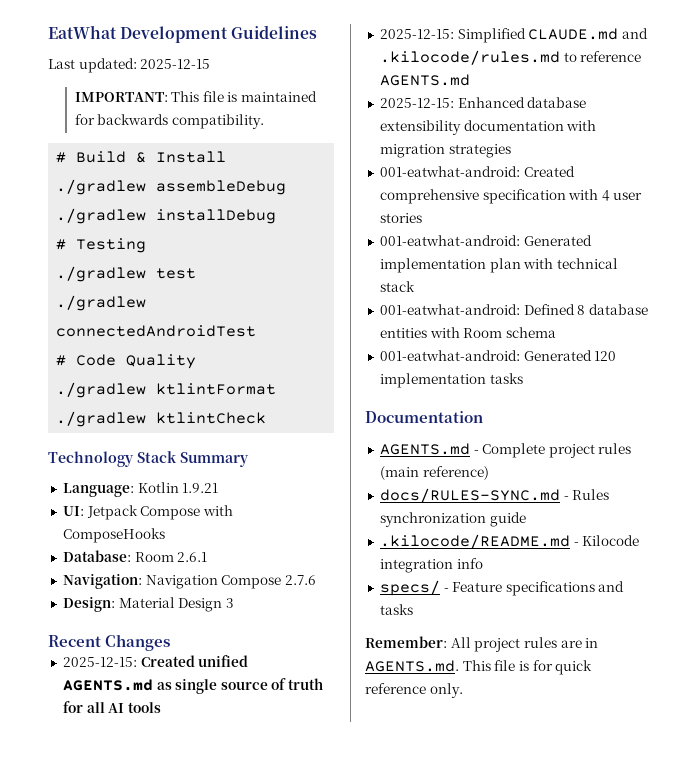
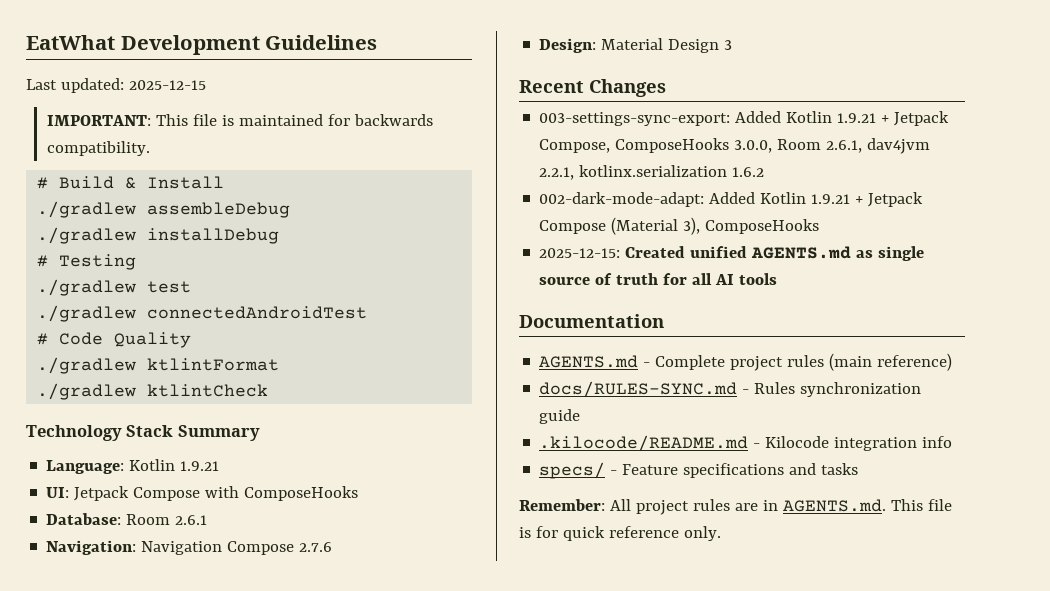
+ 003-settings-sync-export: Added Kotlin 1.9.21 + Jetpack Compose, ComposeHooks 3.0.0, Room 2.6.1, dav4jvm 2.2.1, kotlinx.serialization 1.6.2
+ 002-dark-mode-adapt: Added Kotlin 1.9.21 + Jetpack Compose (Material 3), ComposeHooks
- 2025-12-15: Simplified CLAUDE.md and .kilocode/rules.md to reference AGENTS.md
- 2025-12-15: Enhanced database extensibility documentation with migration strategies
- 001-eatwhat-android: Created comprehensive specification with 4 user stories
- 001-eatwhat-android: Generated implementation plan with technical stack
- 001-eatwhat-android: Defined 8 database entities with Room schema
- 001-eatwhat-android: Generated 120 implementation tasks

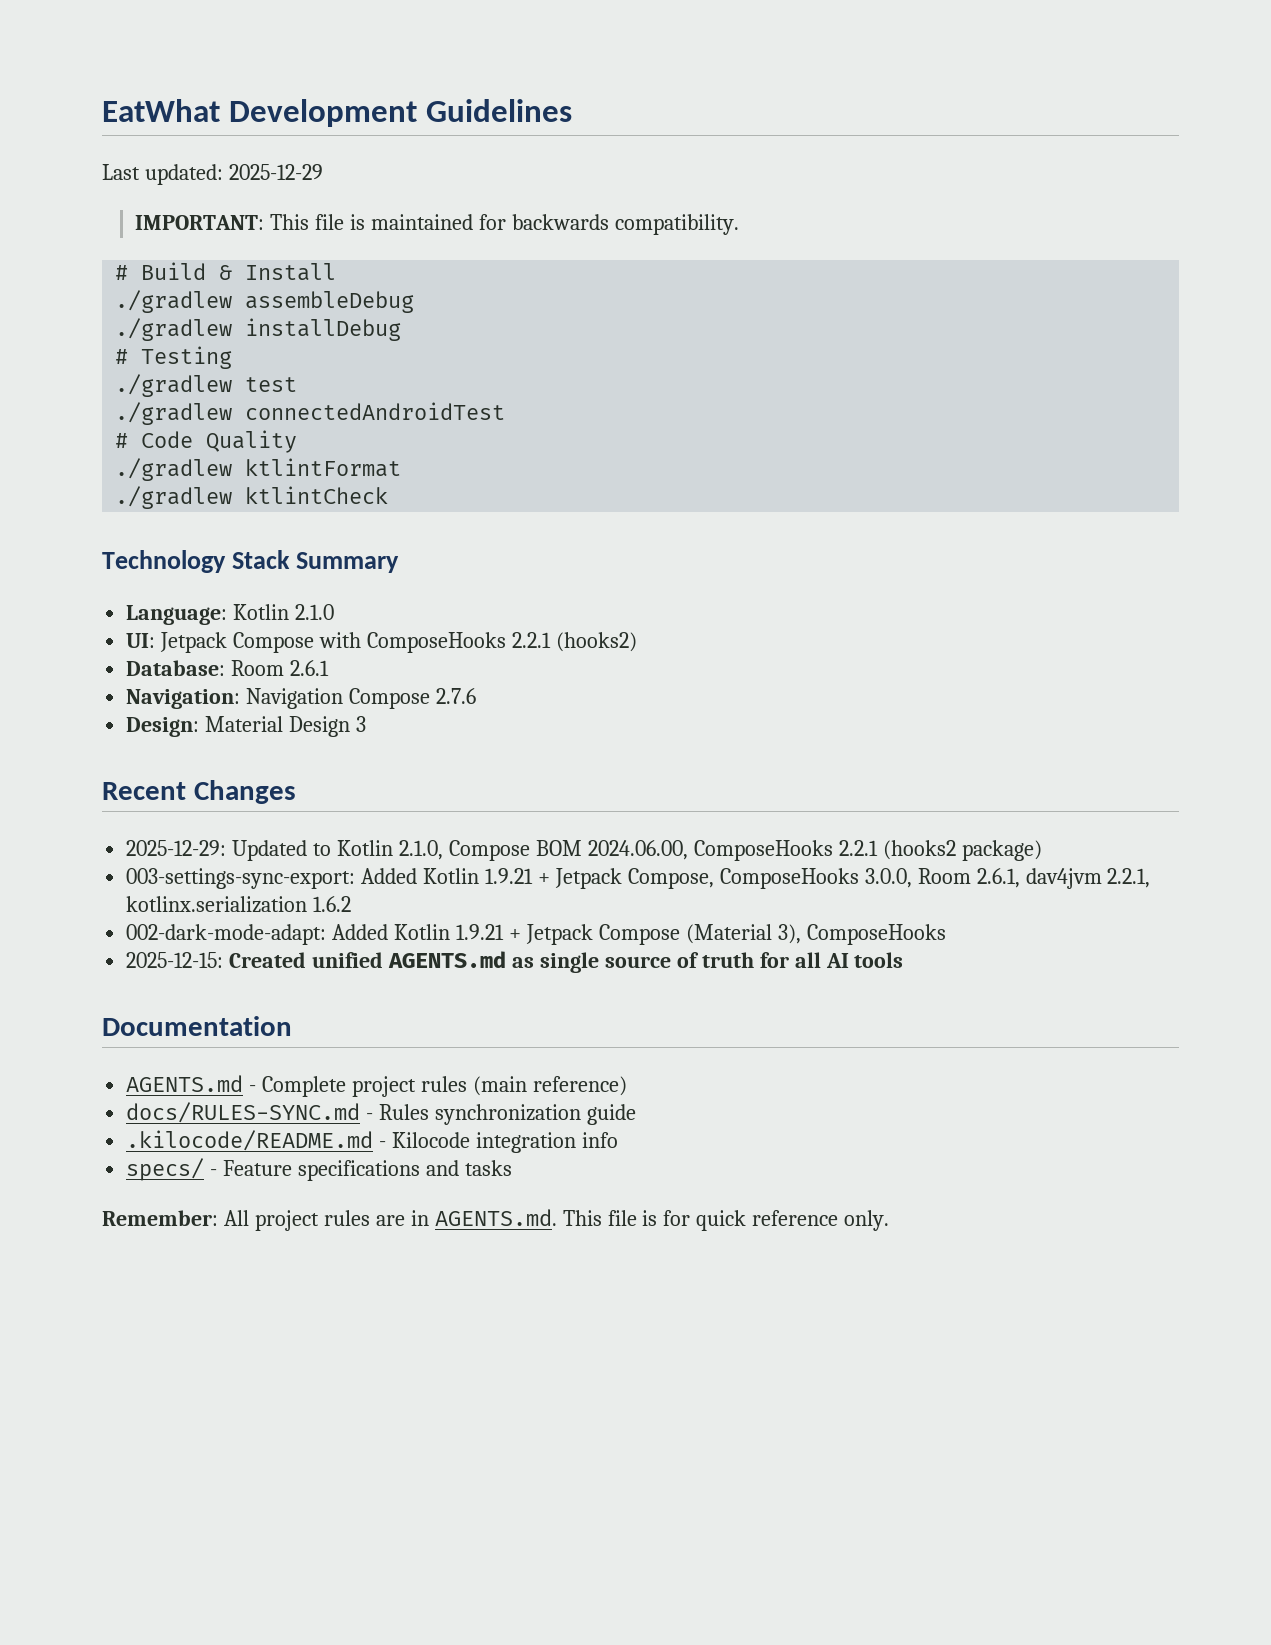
- Last updated: 2025-12-15
+ Last updated: 2025-12-29
- Language: Kotlin 1.9.21
+ Language: Kotlin 2.1.0
- UI: Jetpack Compose with ComposeHooks
+ UI: Jetpack Compose with ComposeHooks 2.2.1 (hooks2)
+ 2025-12-29: Updated to Kotlin 2.1.0, Compose BOM 2024.06.00, ComposeHooks 2.2.1 (hooks2 package)

